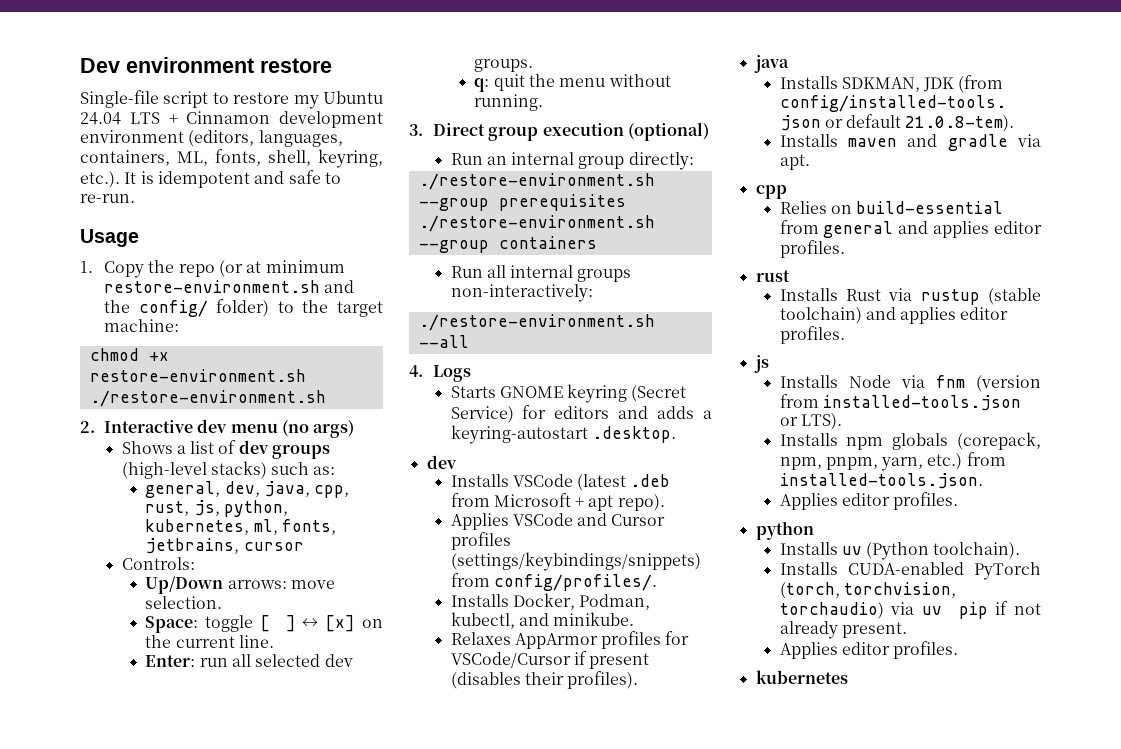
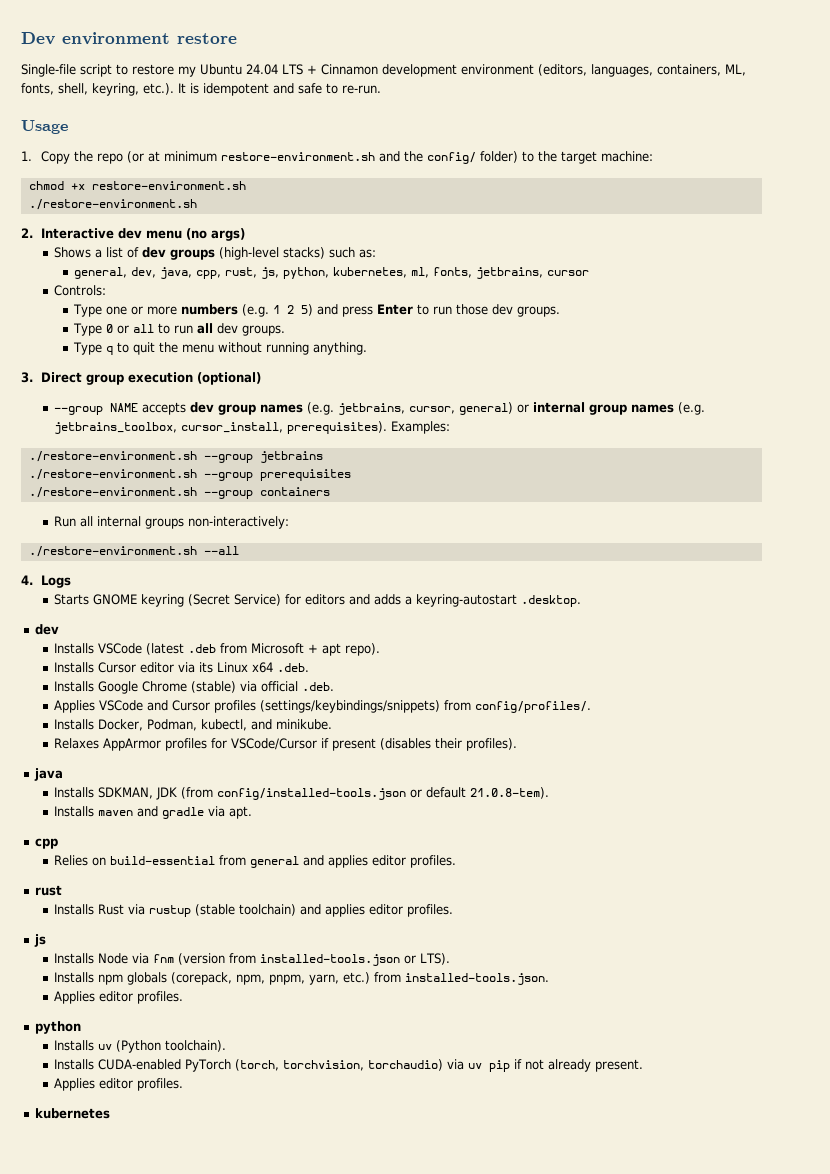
- Up/Down arrows: move selection.
- Space: toggle [ ] ↔ [x] on the current line.
- Enter: run all selected dev groups.
- q: quit the menu without running.
+ Type one or more numbers (e.g. 1 2 5) and press Enter to run those dev groups.
+ Type 0 or all to run all dev groups.
+ Type q to quit the menu without running anything.
- Run an internal group directly:
+ --group NAME accepts dev group names (e.g. jetbrains, cursor, general) or internal group names (e.g. jetbrains_toolbox, cursor_install, prerequisites). Examples:
+ ./restore-environment.sh --group jetbrains
+ Installs Cursor editor via its Linux x64 .deb.
+ Installs Google Chrome (stable) via official .deb.

